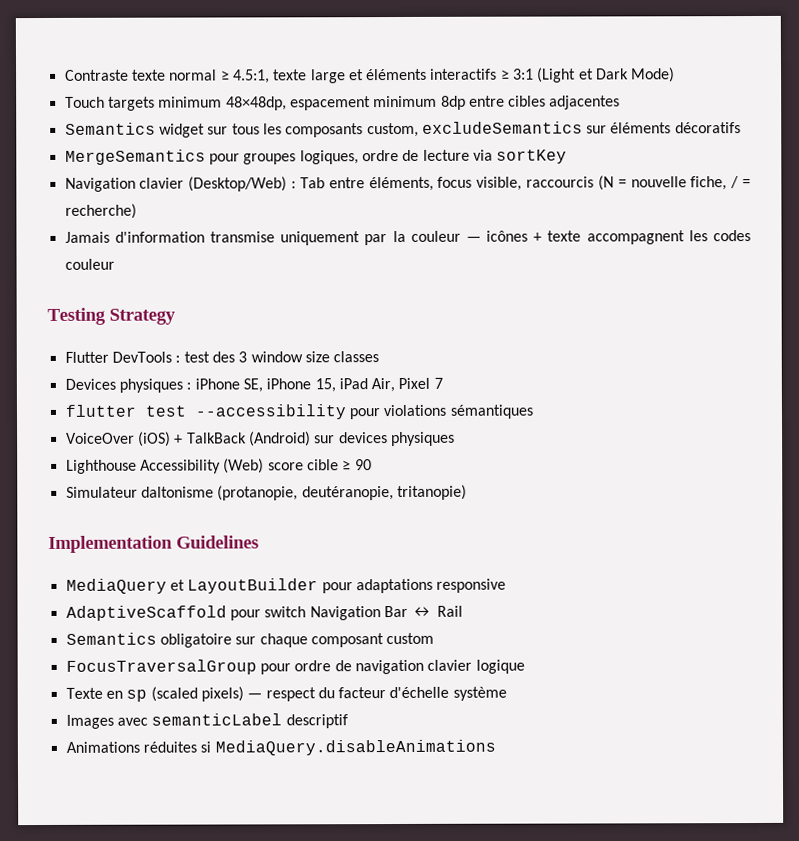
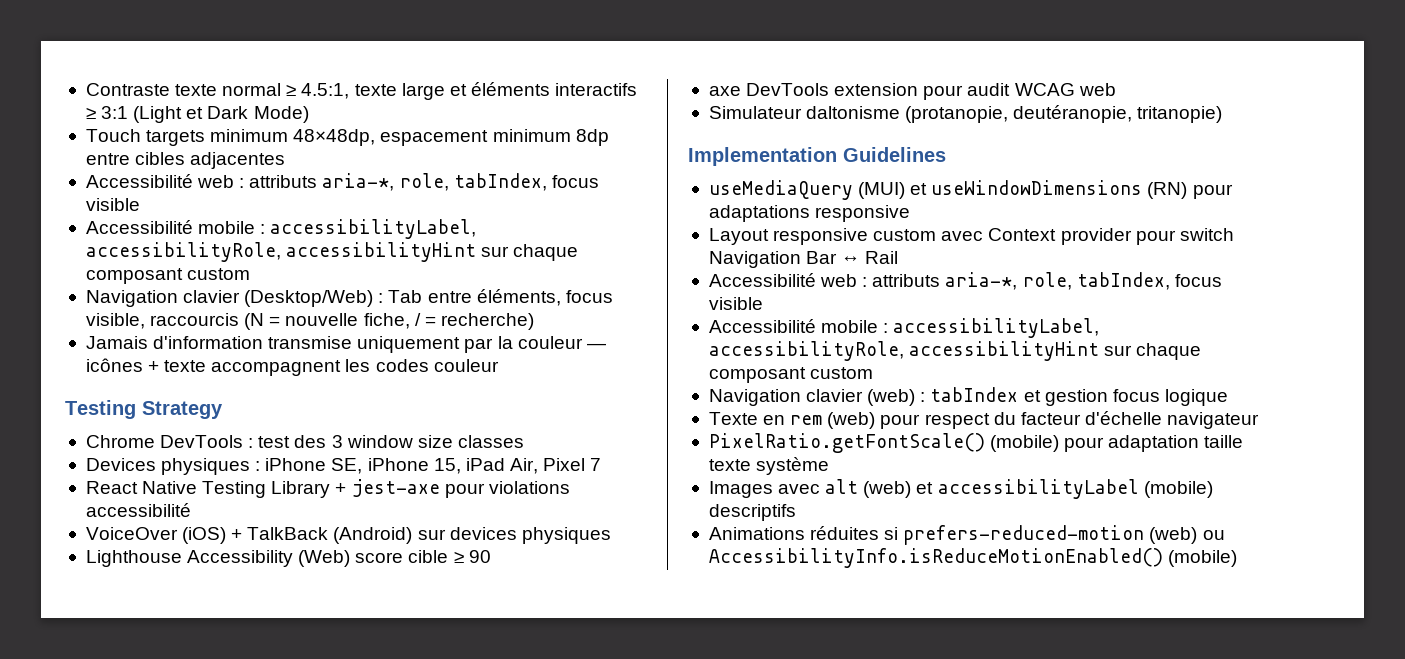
  Touch targets minimum 48×48dp, espacement minimum 8dp entre cibles adjacentes
- Semantics widget sur tous les composants custom, excludeSemantics sur éléments décoratifs
- MergeSemantics pour groupes logiques, ordre de lecture via sortKey
+ Accessibilité web : attributs aria-*, role, tabIndex, focus visible
+ Accessibilité mobile : accessibilityLabel, accessibilityRole, accessibilityHint sur chaque composant custom
- Flutter DevTools : test des 3 window size classes
+ Chrome DevTools : test des 3 window size classes
- flutter test --accessibility pour violations sémantiques
+ React Native Testing Library + jest-axe pour violations accessibilité
+ axe DevTools extension pour audit WCAG web
- MediaQuery et LayoutBuilder pour adaptations responsive
- AdaptiveScaffold pour switch Navigation Bar ↔ Rail
- Semantics obligatoire sur chaque composant custom
- FocusTraversalGroup pour ordre de navigation clavier logique
- Texte en sp (scaled pixels) — respect du facteur d'échelle système
- Images avec semanticLabel descriptif
- Animations réduites si MediaQuery.disableAnimations
+ useMediaQuery (MUI) et useWindowDimensions (RN) pour adaptations responsive
+ Layout responsive custom avec Context provider pour switch Navigation Bar ↔ Rail
+ Accessibilité web : attributs aria-*, role, tabIndex, focus visible
+ Accessibilité mobile : accessibilityLabel, accessibilityRole, accessibilityHint sur chaque composant custom
+ Navigation clavier (web) : tabIndex et gestion focus logique
+ Texte en rem (web) pour respect du facteur d'échelle navigateur
+ PixelRatio.getFontScale() (mobile) pour adaptation taille texte système
+ Images avec alt (web) et accessibilityLabel (mobile) descriptifs
+ Animations réduites si prefers-reduced-motion (web) ou AccessibilityInfo.isReduceMotionEnabled() (mobile)

